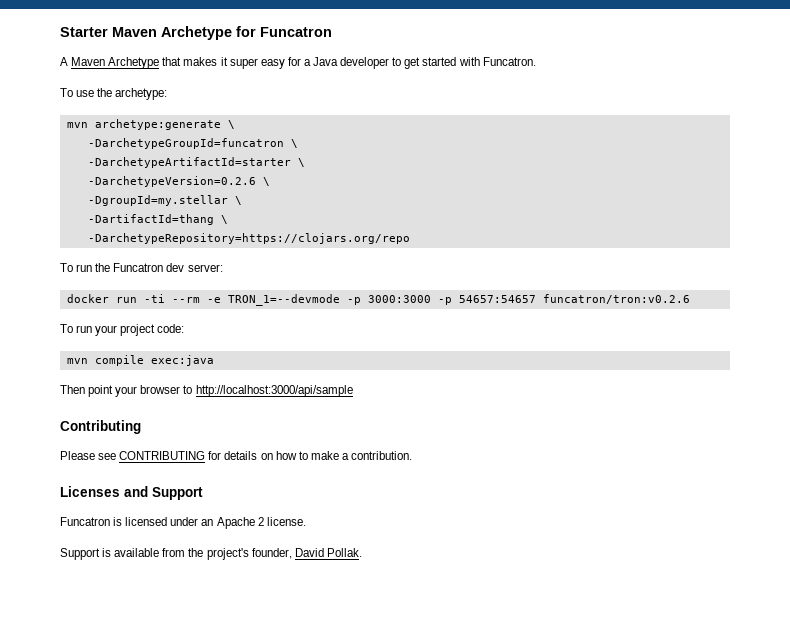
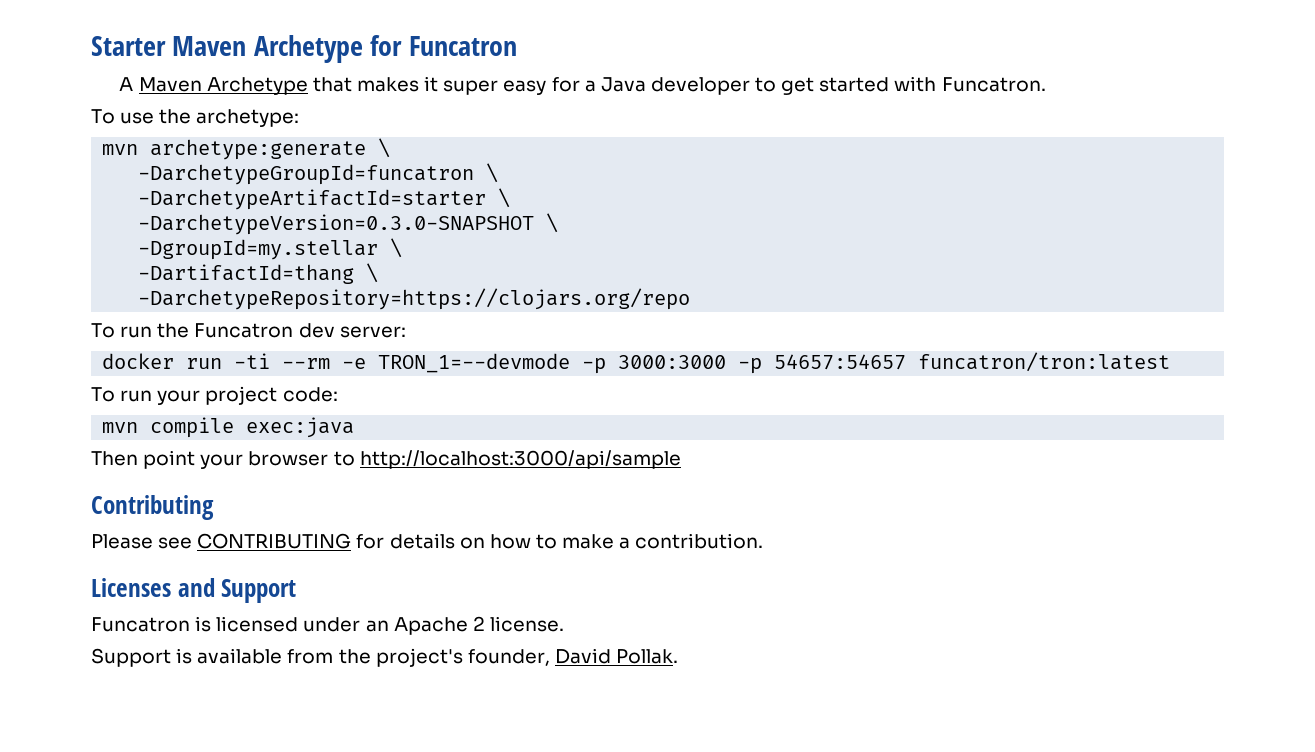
- -DarchetypeVersion=0.2.6 \
+ -DarchetypeVersion=0.3.0-SNAPSHOT \
- docker run -ti --rm -e TRON_1=--devmode -p 3000:3000 -p 54657:54657 funcatron/tron:v0.2.6
+ docker run -ti --rm -e TRON_1=--devmode -p 3000:3000 -p 54657:54657 funcatron/tron:latest

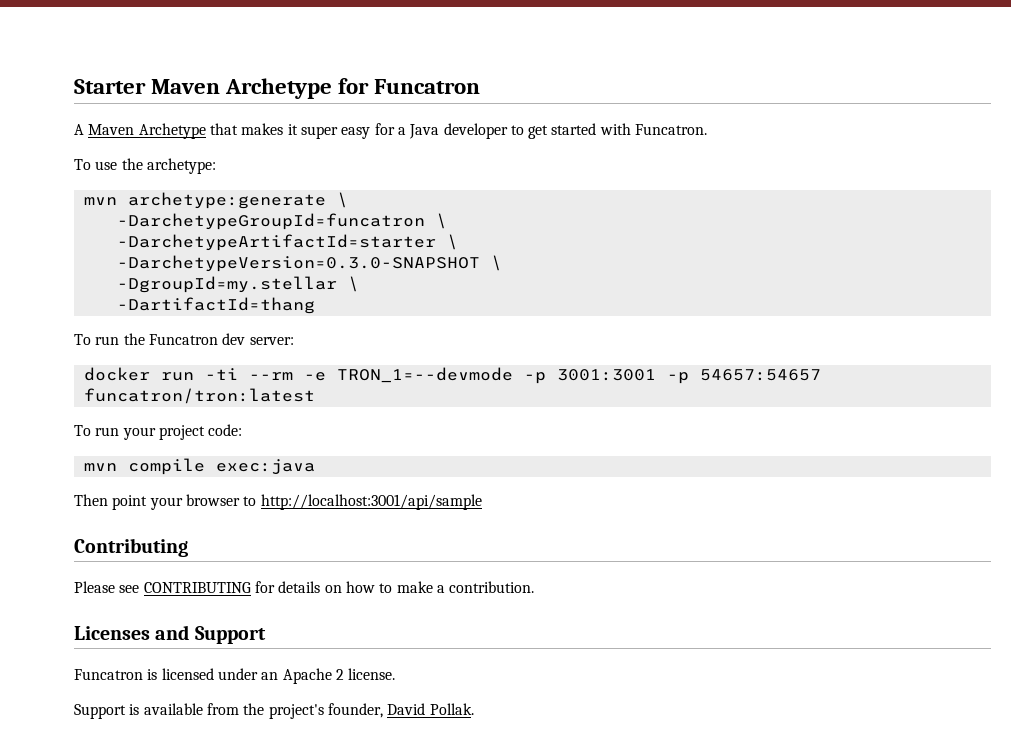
- -DartifactId=thang \
- -DarchetypeRepository=https://clojars.org/repo
+ -DartifactId=thang
- docker run -ti --rm -e TRON_1=--devmode -p 3000:3000 -p 54657:54657 funcatron/tron:latest
+ docker run -ti --rm -e TRON_1=--devmode -p 3001:3001 -p 54657:54657 funcatron/tron:latest
- Then point your browser to http://localhost:3000/api/sample
+ Then point your browser to http://localhost:3001/api/sample

